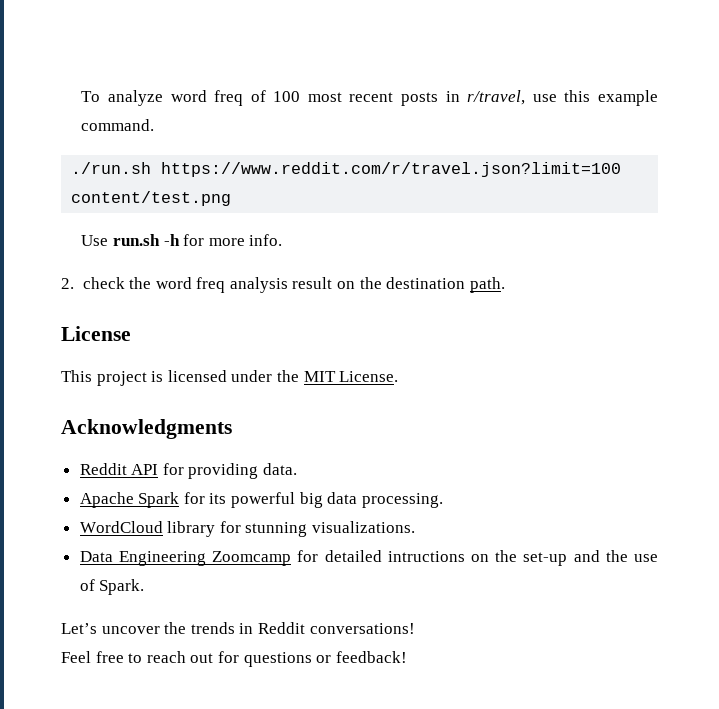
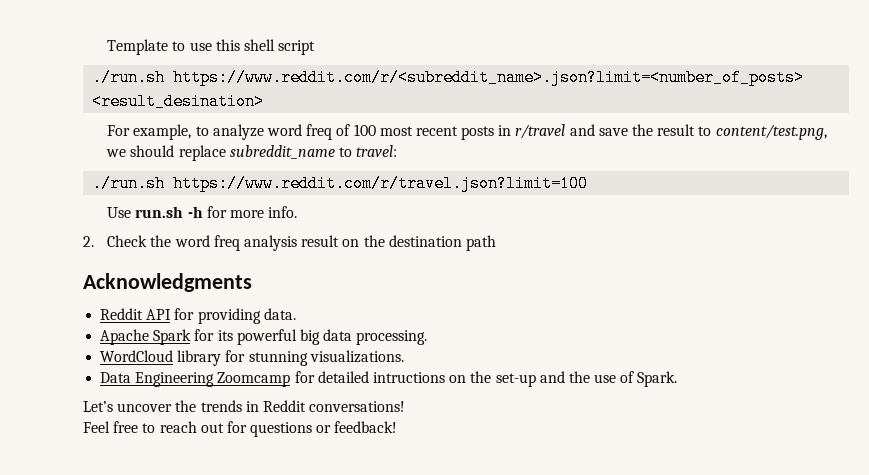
- To analyze word freq of 100 most recent posts in r/travel, use this example command.
+ Template to use this shell script
+ ./run.sh https://www.reddit.com/r/<subreddit_name>.json?limit=<number_of_posts> <result_desination>
+ For example, to analyze word freq of 100 most recent posts in r/travel and save the result to content/test.png, we should replace subreddit_name to travel:
- ./run.sh https://www.reddit.com/r/travel.json?limit=100 content/test.png
+ ./run.sh https://www.reddit.com/r/travel.json?limit=100
- 2. check the word freq analysis result on the destination path.
- License
- This project is licensed under the MIT License.
+ 2. Check the word freq analysis result on the destination path

